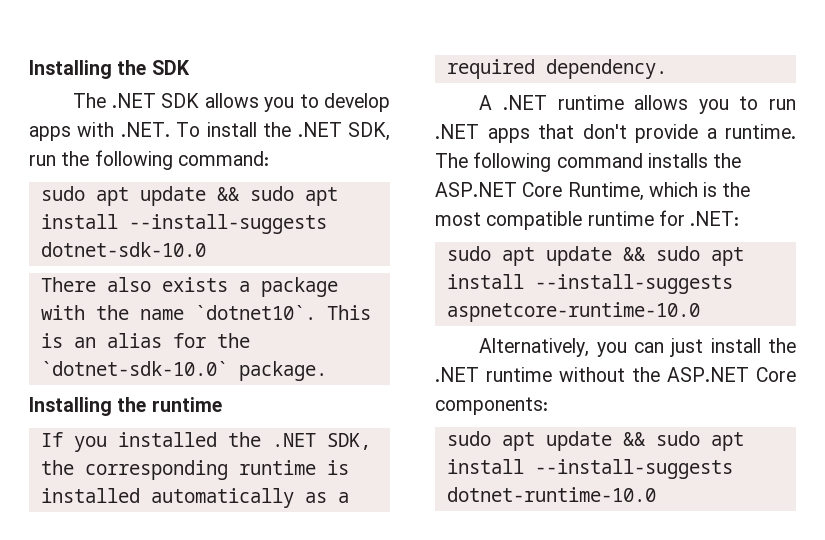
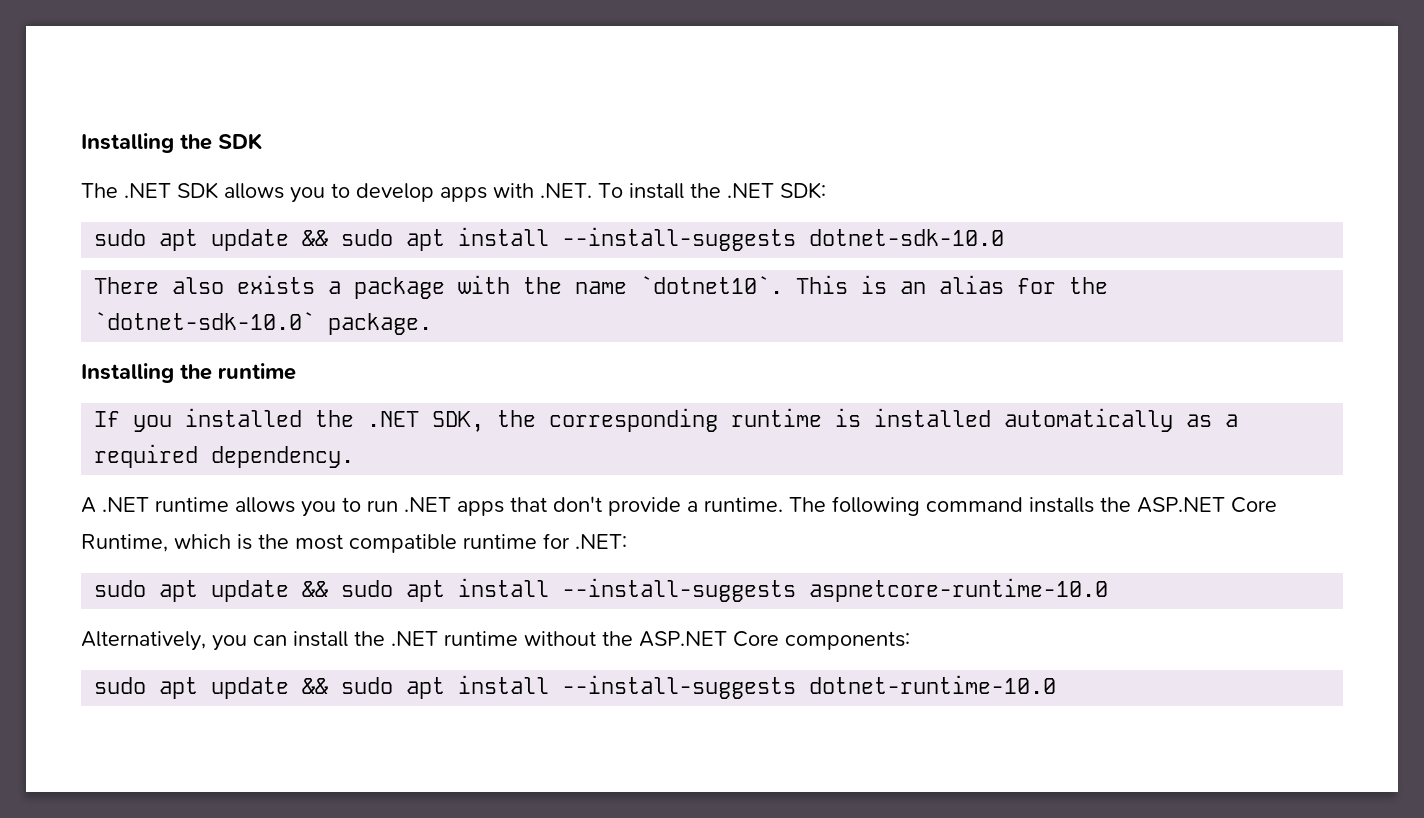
- The .NET SDK allows you to develop apps with .NET. To install the .NET SDK, run the following command:
+ The .NET SDK allows you to develop apps with .NET. To install the .NET SDK:
- Alternatively, you can just install the .NET runtime without the ASP.NET Core components:
+ Alternatively, you can install the .NET runtime without the ASP.NET Core components:

